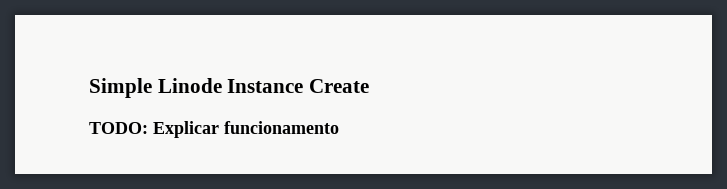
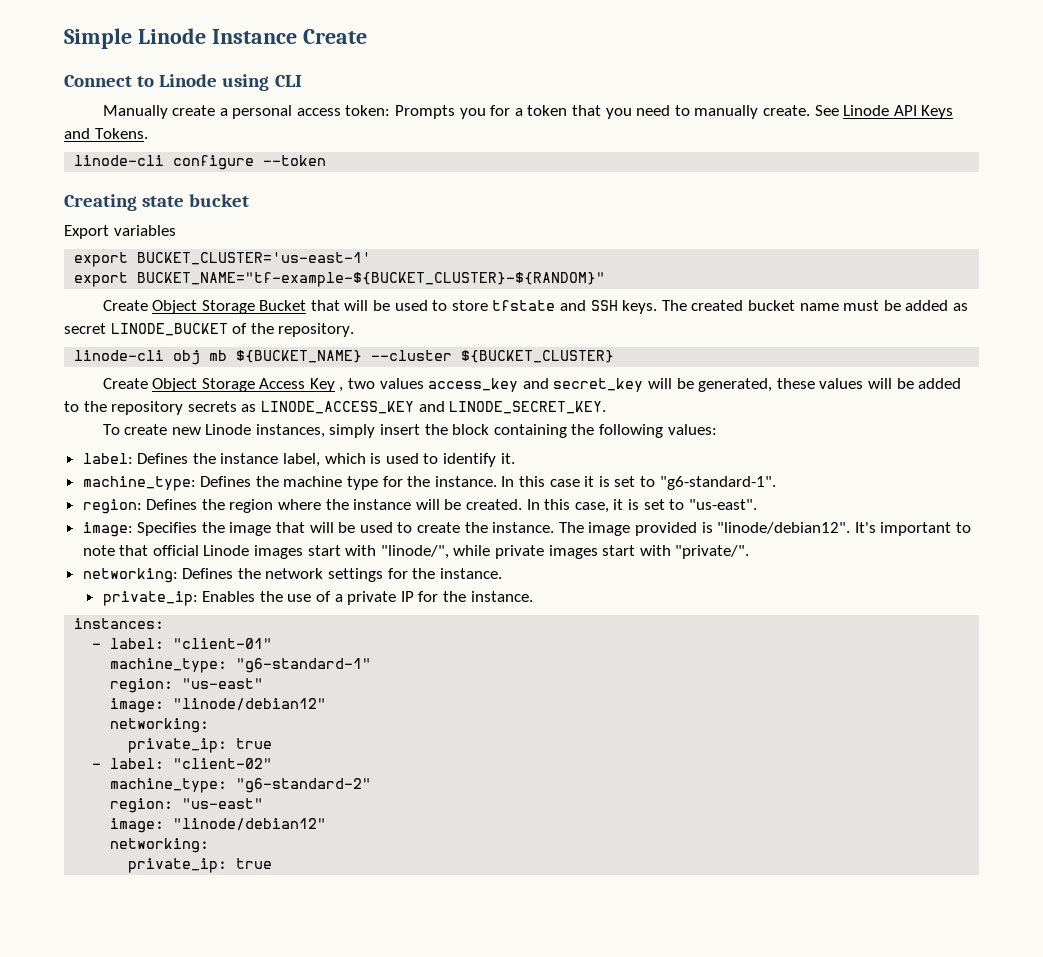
- TODO: Explicar funcionamento
+ Connect to Linode using CLI
+ Manually create a personal access token: Prompts you for a token that you need to manually create. See Linode API Keys and Tokens.
+ linode-cli configure --token
+ Creating state bucket
+ Export variables
+ export BUCKET_CLUSTER='us-east-1'
+ export BUCKET_NAME="tf-example-${BUCKET_CLUSTER}-${RANDOM}"
+ Create Object Storage Bucket that will be used to store tfstate and SSH keys. The created bucket name must be added as secret LINODE_BUCKET of the repository.
+ linode-cli obj mb ${BUCKET_NAME} --cluster ${BUCKET_CLUSTER}
+ Create Object Storage Access Key , two values access_key and secret_key will be generated, these values will be added to the repository secrets as LINODE_ACCESS_KEY and LINODE_SECRET_KEY.
+ To create new Linode instances, simply insert the block containing the following values:
+ label: Defines the instance label, which is used to identify it.
+ machine_type: Defines the machine type for the instance. In this case it is set to "g6-standard-1".
+ region: Defines the region where the instance will be created. In this case, it is set to "us-east".
+ image: Specifies the image that will be used to create the instance. The image provided is "linode/debian12". It's important to note that official Linode images start with "linode/", while private images start with "private/".
+ networking: Defines the network settings for the instance.
+ private_ip: Enables the use of a private IP for the instance.
+ instances:
+ - label: "client-01"
+ machine_type: "g6-standard-1"
+ region: "us-east"
+ image: "linode/debian12"
+ networking:
+ private_ip: true
+ - label: "client-02"
+ machine_type: "g6-standard-2"
+ region: "us-east"
+ image: "linode/debian12"
+ networking:
+ private_ip: true

